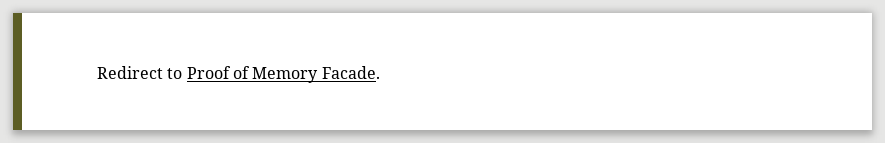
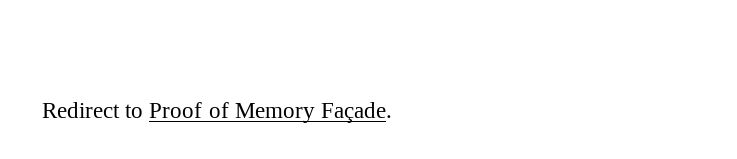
- Redirect to Proof of Memory Facade.
+ Redirect to Proof of Memory Façade.

